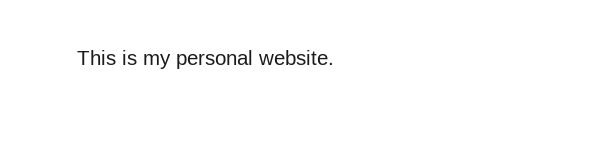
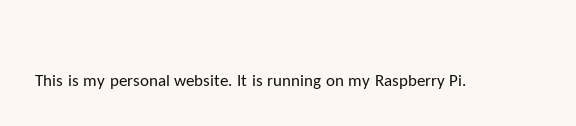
+ It is running on my Raspberry Pi.

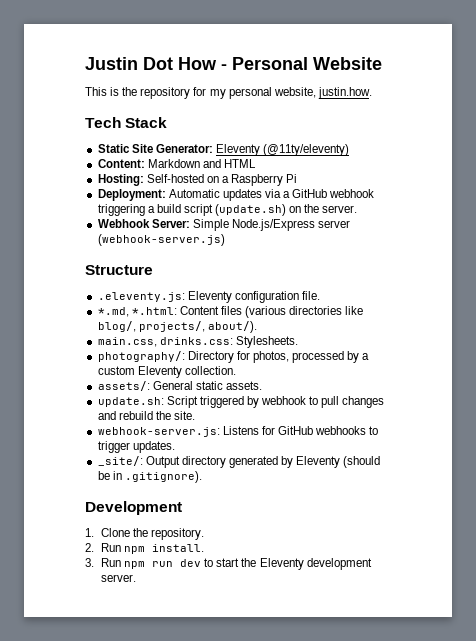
- This is my personal website. It is running on my Raspberry Pi.
+ Justin Dot How - Personal Website
+ This is the repository for my personal website, justin.how.
+ Tech Stack
+ Static Site Generator: Eleventy (@11ty/eleventy)
+ Content: Markdown and HTML
+ Hosting: Self-hosted on a Raspberry Pi
+ Deployment: Automatic updates via a GitHub webhook triggering a build script (update.sh) on the server.
+ Webhook Server: Simple Node.js/Express server (webhook-server.js)
+ Structure
+ .eleventy.js: Eleventy configuration file.
+ *.md, *.html: Content files (various directories like blog/, projects/, about/).
+ main.css, drinks.css: Stylesheets.
+ photography/: Directory for photos, processed by a custom Eleventy collection.
+ assets/: General static assets.
+ update.sh: Script triggered by webhook to pull changes and rebuild the site.
+ webhook-server.js: Listens for GitHub webhooks to trigger updates.
+ _site/: Output directory generated by Eleventy (should be in .gitignore).
+ Development
+ 1. Clone the repository.
+ 2. Run npm install.
+ 3. Run npm run dev to start the Eleventy development server.

